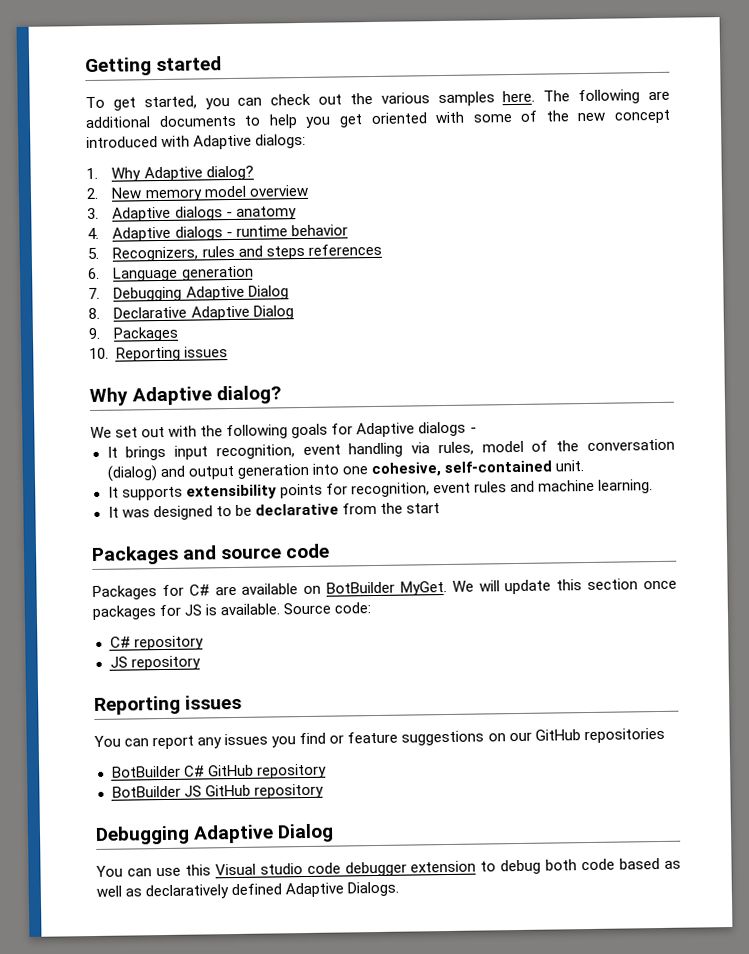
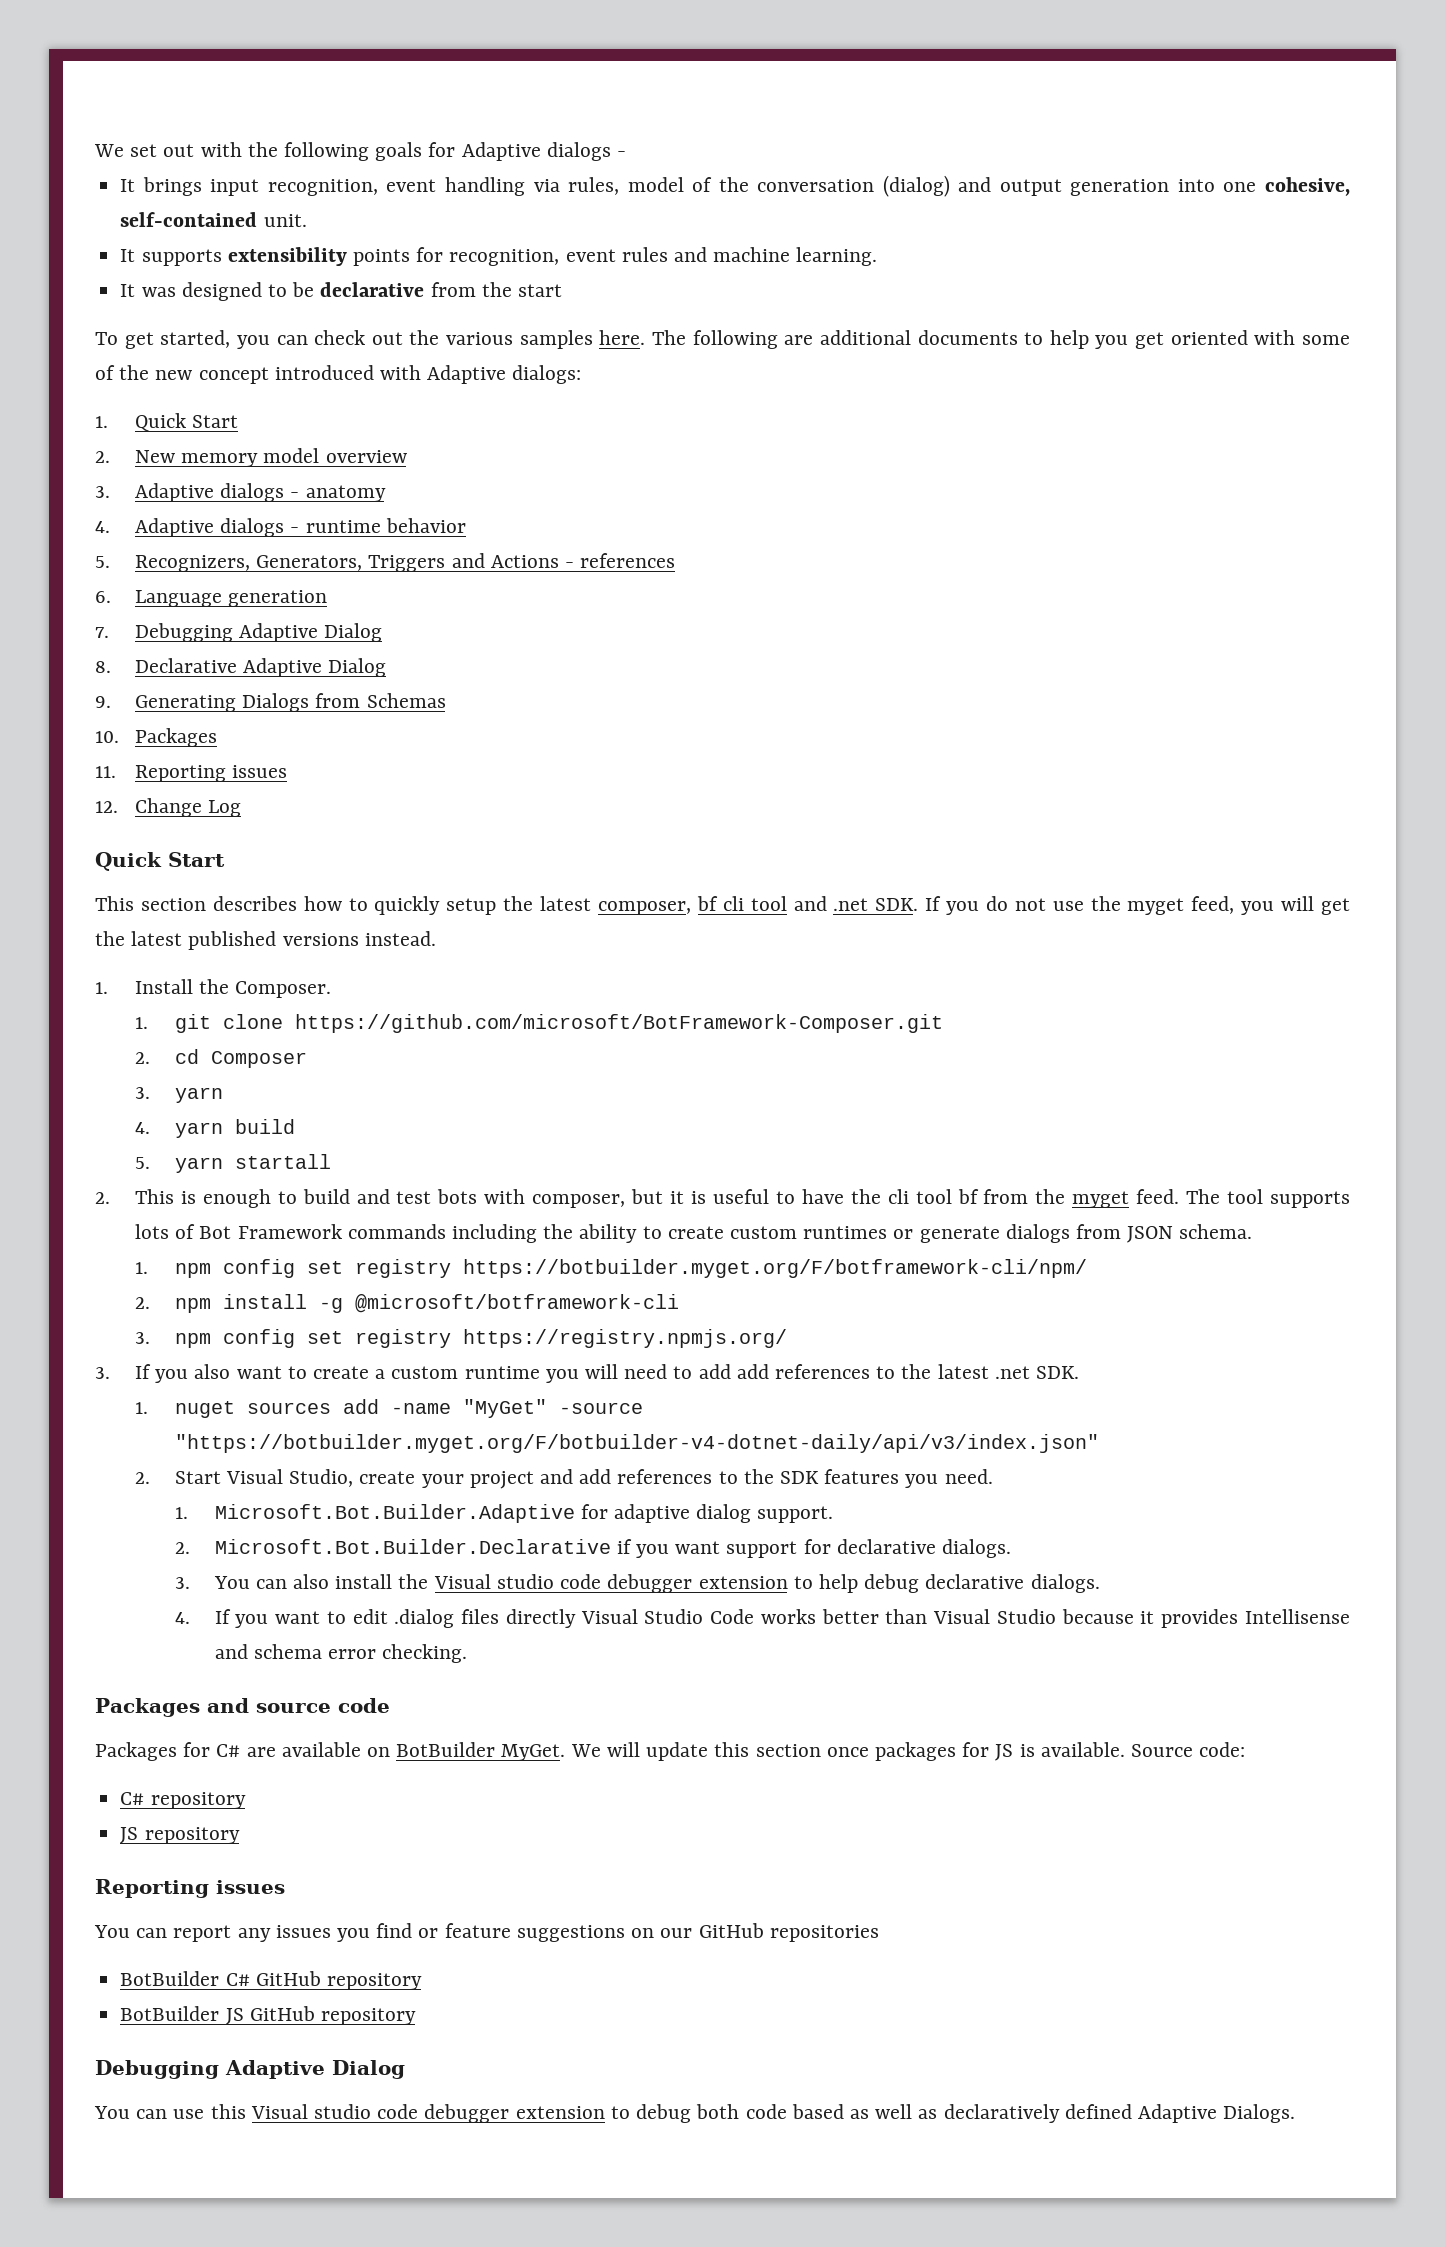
- Getting started
- To get started, you can check out the various samples here. The following are additional documents to help you get oriented with some of the new concept introduced with Adaptive dialogs:
- 1. Why Adaptive dialog?
- 2. New memory model overview
- 3. Adaptive dialogs - anatomy
- 4. Adaptive dialogs - runtime behavior
- 5. Recognizers, rules and steps references
- 6. Language generation
- 7. Debugging Adaptive Dialog
- 8. Declarative Adaptive Dialog
- 9. Packages
- 10. Reporting issues
- Why Adaptive dialog?
+ To get started, you can check out the various samples here. The following are additional documents to help you get oriented with some of the new concept introduced with Adaptive dialogs:
+ 1. Quick Start
+ 2. New memory model overview
+ 3. Adaptive dialogs - anatomy
+ 4. Adaptive dialogs - runtime behavior
+ 5. Recognizers, Generators, Triggers and Actions - references
+ 6. Language generation
+ 7. Debugging Adaptive Dialog
+ 8. Declarative Adaptive Dialog
+ 9. Generating Dialogs from Schemas
+ 10. Packages
+ 11. Reporting issues
+ 12. Change Log
+ Quick Start
+ This section describes how to quickly setup the latest composer, bf cli tool and .net SDK. If you do not use the myget feed, you will get the latest published versions instead.
+ 1. Install the Composer.
+ 1. git clone https://github.com/microsoft/BotFramework-Composer.git
+ 2. cd Composer
+ 3. yarn
+ 4. yarn build
+ 5. yarn startall
+ 2. This is enough to build and test bots with composer, but it is useful to have the cli tool bf from the myget feed. The tool supports lots of Bot Framework commands including the ability to create custom runtimes or generate dialogs from JSON schema.
+ 1. npm config set registry https://botbuilder.myget.org/F/botframework-cli/npm/
+ 2. npm install -g @microsoft/botframework-cli
+ 3. npm config set registry https://registry.npmjs.org/
+ 3. If you also want to create a custom runtime you will need to add add references to the latest .net SDK.
+ 1. nuget sources add -name "MyGet" -source "https://botbuilder.myget.org/F/botbuilder-v4-dotnet-daily/api/v3/index.json"
+ 2. Start Visual Studio, create your project and add references to the SDK features you need.
+ 1. Microsoft.Bot.Builder.Adaptive for adaptive dialog support.
+ 2. Microsoft.Bot.Builder.Declarative if you want support for declarative dialogs.
+ 3. You can also install the Visual studio code debugger extension to help debug declarative dialogs.
+ 4. If you want to edit .dialog files directly Visual Studio Code works better than Visual Studio because it provides Intellisense and schema error checking.

